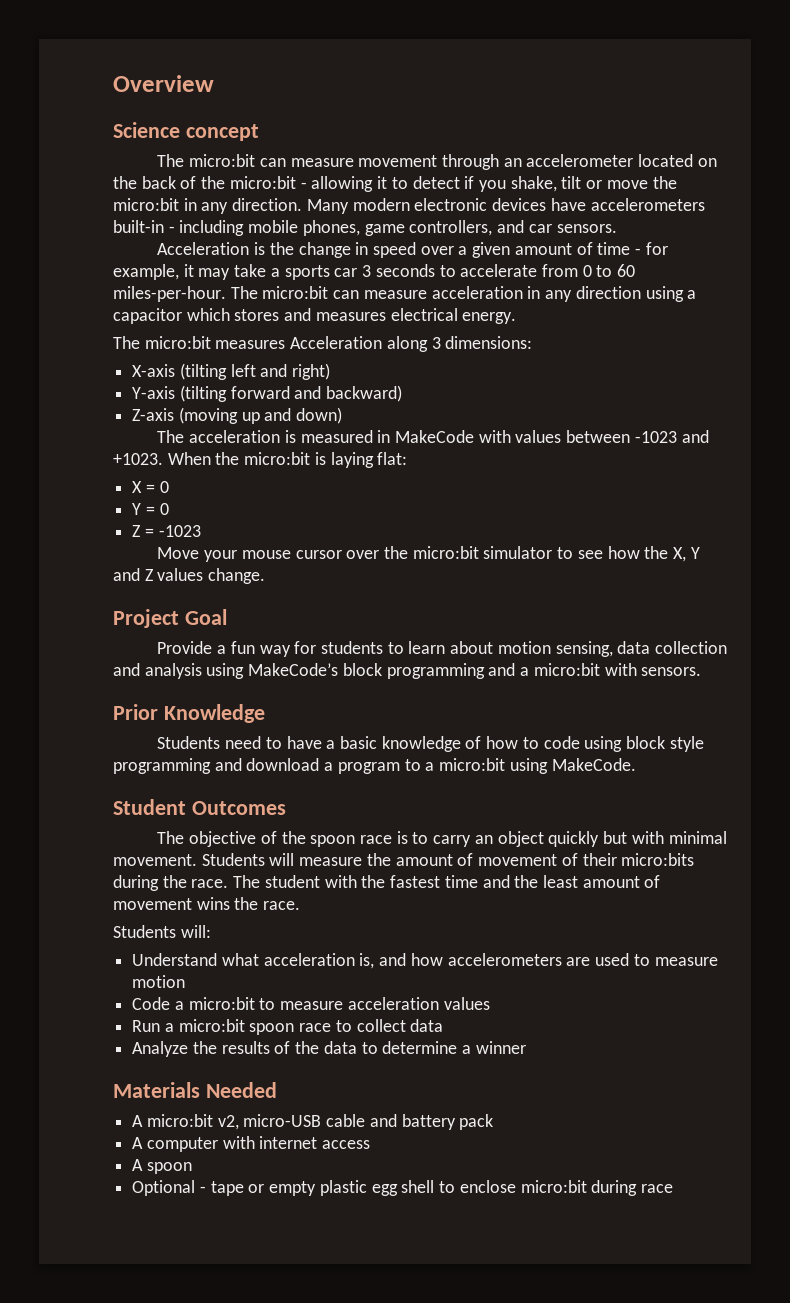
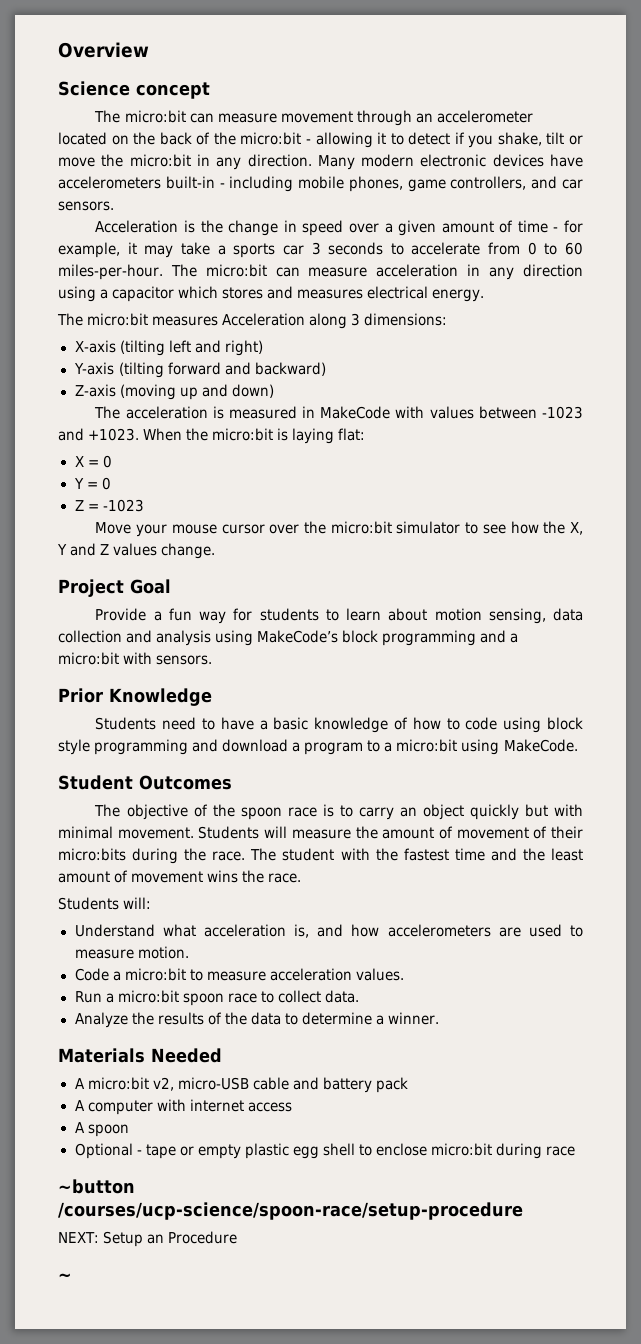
- Understand what acceleration is, and how accelerometers are used to measure motion
+ Understand what acceleration is, and how accelerometers are used to measure motion.
- Code a micro:bit to measure acceleration values
+ Code a micro:bit to measure acceleration values.
- Run a micro:bit spoon race to collect data
+ Run a micro:bit spoon race to collect data.
- Analyze the results of the data to determine a winner
+ Analyze the results of the data to determine a winner.
+ ~button /courses/ucp-science/spoon-race/setup-procedure
+ NEXT: Setup an Procedure
+ ~

